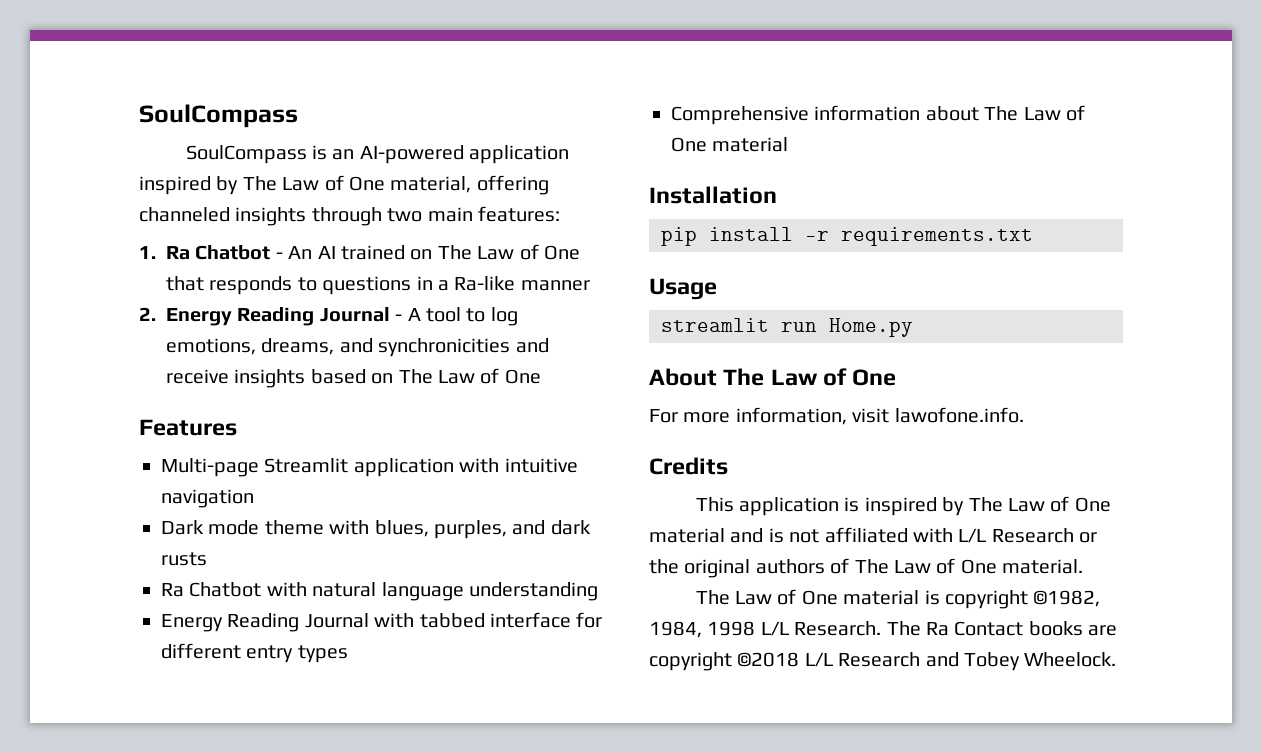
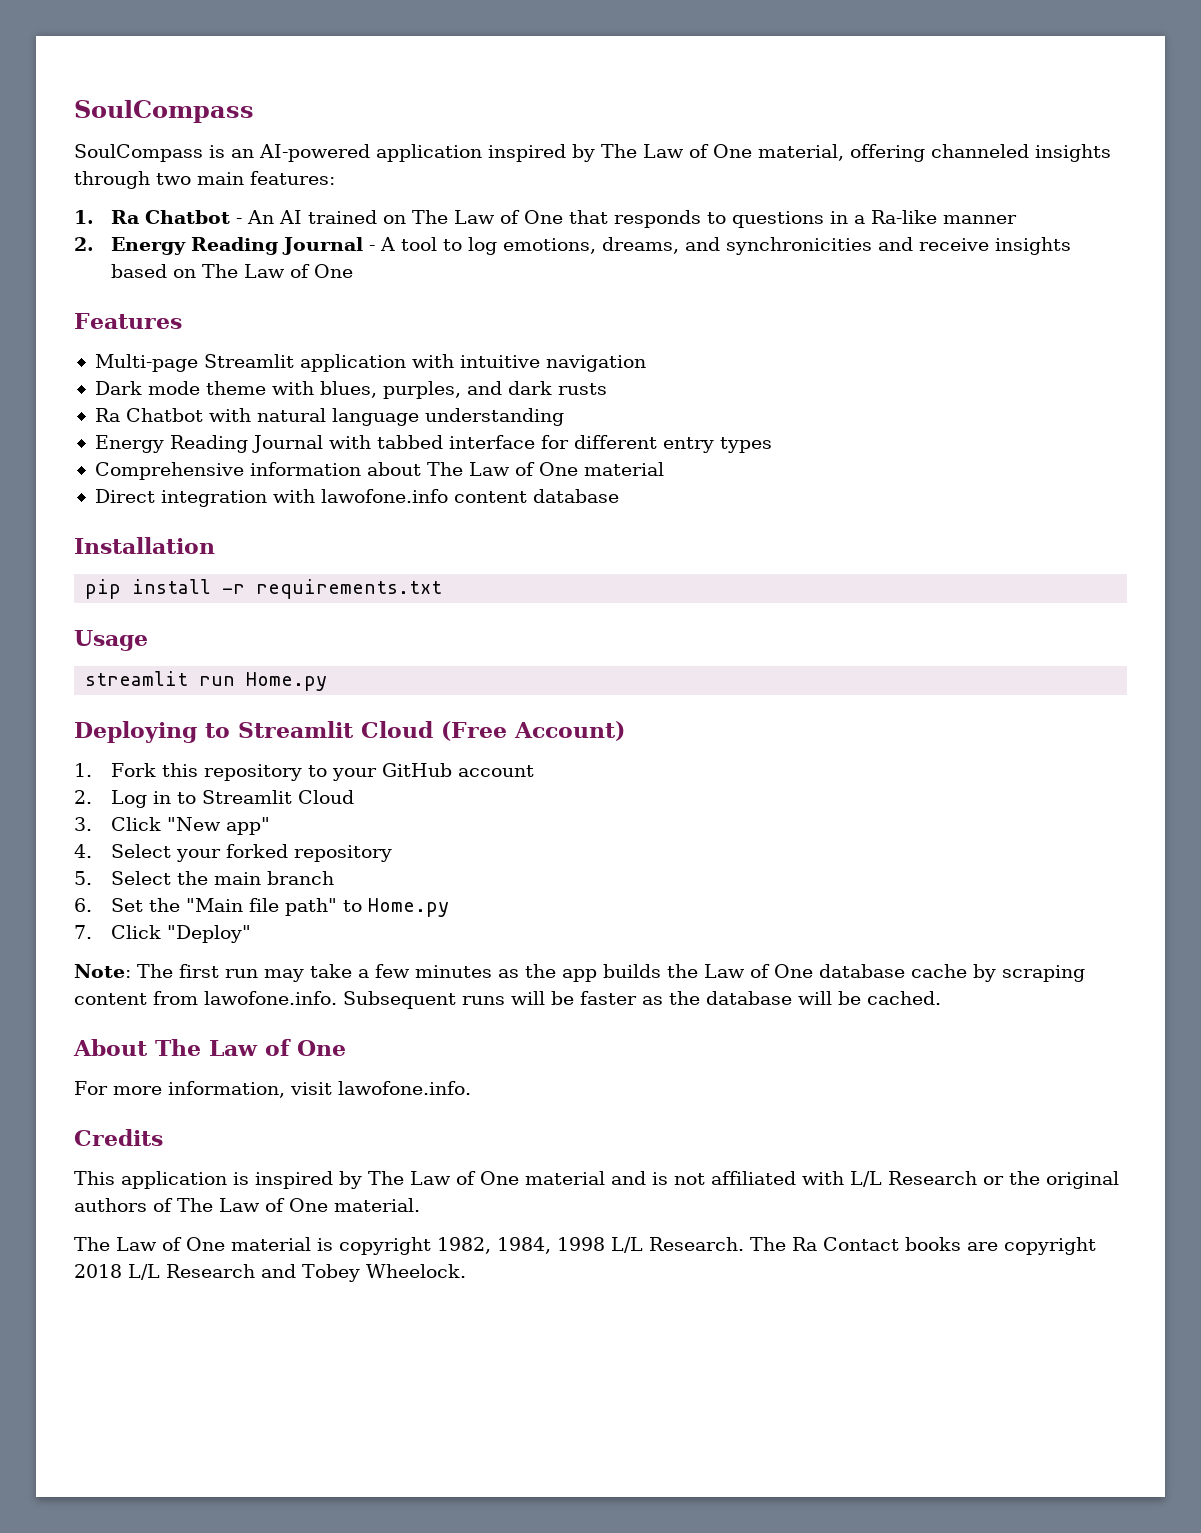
+ Direct integration with lawofone.info content database
+ Deploying to Streamlit Cloud (Free Account)
+ 1. Fork this repository to your GitHub account
+ 2. Log in to Streamlit Cloud
+ 3. Click "New app"
+ 4. Select your forked repository
+ 5. Select the main branch
+ 6. Set the "Main file path" to Home.py
+ 7. Click "Deploy"
+ Note: The first run may take a few minutes as the app builds the Law of One database cache by scraping content from lawofone.info. Subsequent runs will be faster as the database will be cached.
- The Law of One material is copyright ©1982, 1984, 1998 L/L Research.
+ The Law of One material is copyright 1982, 1984, 1998 L/L Research.
- The Ra Contact books are copyright ©2018 L/L Research and Tobey Wheelock.
+ The Ra Contact books are copyright 2018 L/L Research and Tobey Wheelock.

